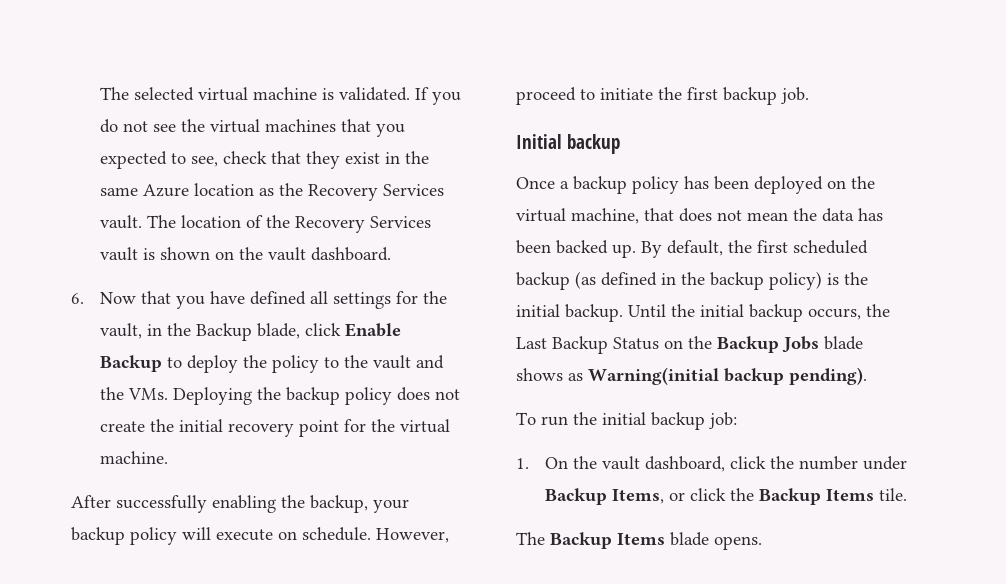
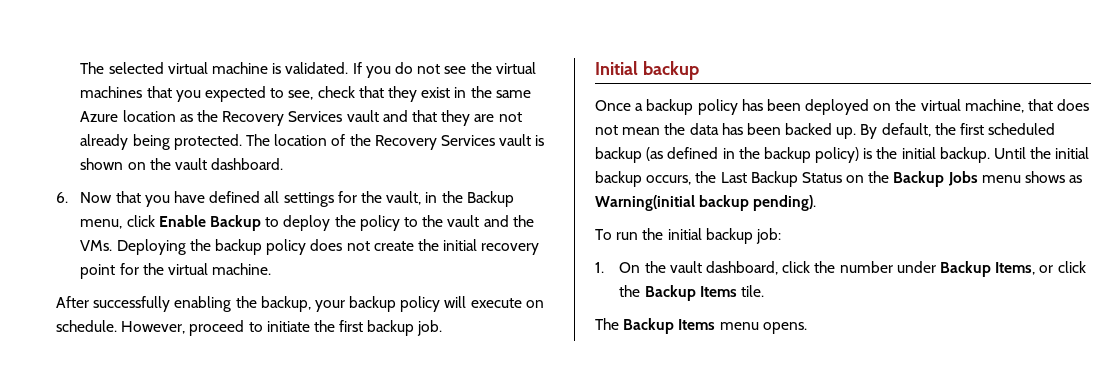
- If you do not see the virtual machines that you expected to see, check that they exist in the same Azure location as the Recovery Services vault.
+ If you do not see the virtual machines that you expected to see, check that they exist in the same Azure location as the Recovery Services vault and that they are not already being protected.
- 6. Now that you have defined all settings for the vault, in the Backup blade, click Enable Backup to deploy the policy to the vault and the VMs. Deploying the backup policy does not create the initial recovery point for the virtual machine.
+ 6. Now that you have defined all settings for the vault, in the Backup menu, click Enable Backup to deploy the policy to the vault and the VMs. Deploying the backup policy does not create the initial recovery point for the virtual machine.
- Until the initial backup occurs, the Last Backup Status on the Backup Jobs blade shows as Warning(initial backup pending).
+ Until the initial backup occurs, the Last Backup Status on the Backup Jobs menu shows as Warning(initial backup pending).
- The Backup Items blade opens.
+ The Backup Items menu opens.

